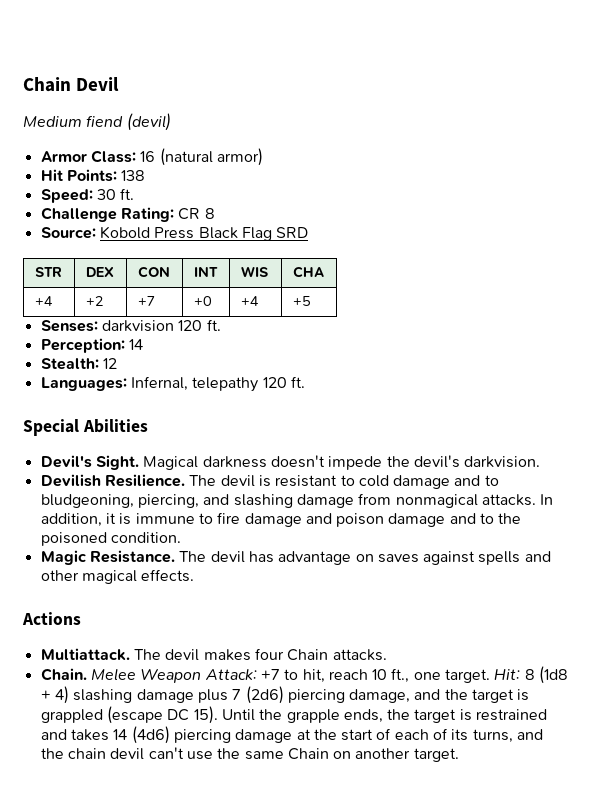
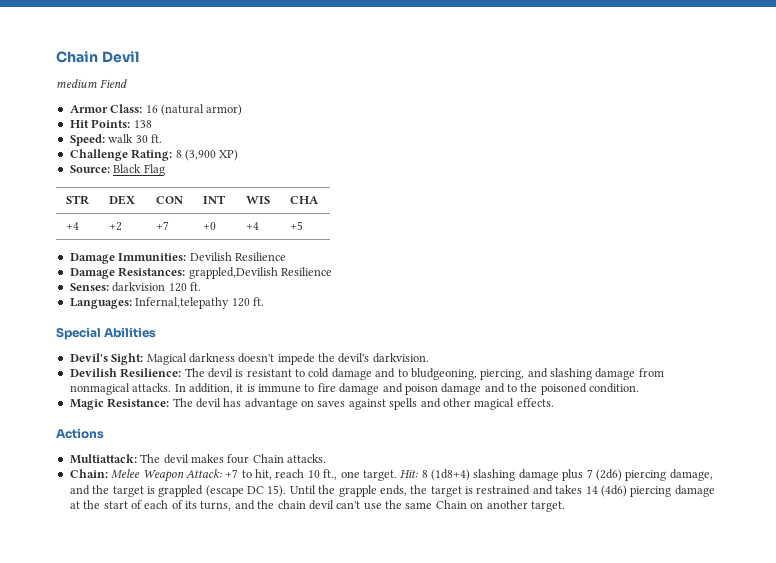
- Medium fiend (devil)
+ medium Fiend
- Speed: 30 ft.
+ Speed: walk 30 ft.
- Challenge Rating: CR 8
+ Challenge Rating: 8 (3,900 XP)
- Source: Kobold Press Black Flag SRD
+ Source: Black Flag
+ Damage Immunities: Devilish Resilience
+ Damage Resistances: grappled,Devilish Resilience
- Perception: 14
- Stealth: 12
- Languages: Infernal, telepathy 120 ft.
+ Languages: Infernal,telepathy 120 ft.
- Devil's Sight. Magical darkness doesn't impede the devil's darkvision.
+ Devil's Sight: Magical darkness doesn't impede the devil's darkvision.
- Devilish Resilience. The devil is resistant to cold damage and to bludgeoning, piercing, and slashing damage from nonmagical attacks.
+ Devilish Resilience: The devil is resistant to cold damage and to bludgeoning, piercing, and slashing damage from nonmagical attacks.
- Magic Resistance. The devil has advantage on saves against spells and other magical effects.
+ Magic Resistance: The devil has advantage on saves against spells and other magical effects.
- Multiattack. The devil makes four Chain attacks.
+ Multiattack: The devil makes four Chain attacks.
- Chain. Melee Weapon Attack: +7 to hit, reach 10 ft., one target.
+ Chain: Melee Weapon Attack: +7 to hit, reach 10 ft., one target.
- Hit: 8 (1d8 + 4) slashing damage plus 7 (2d6) piercing damage, and the target is grappled (escape DC 15).
+ Hit: 8 (1d8+4) slashing damage plus 7 (2d6) piercing damage, and the target is grappled (escape DC 15).

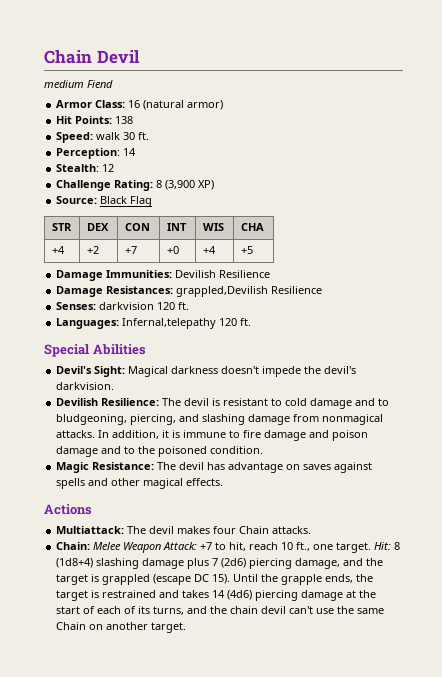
+ Perception: 14
+ Stealth: 12

